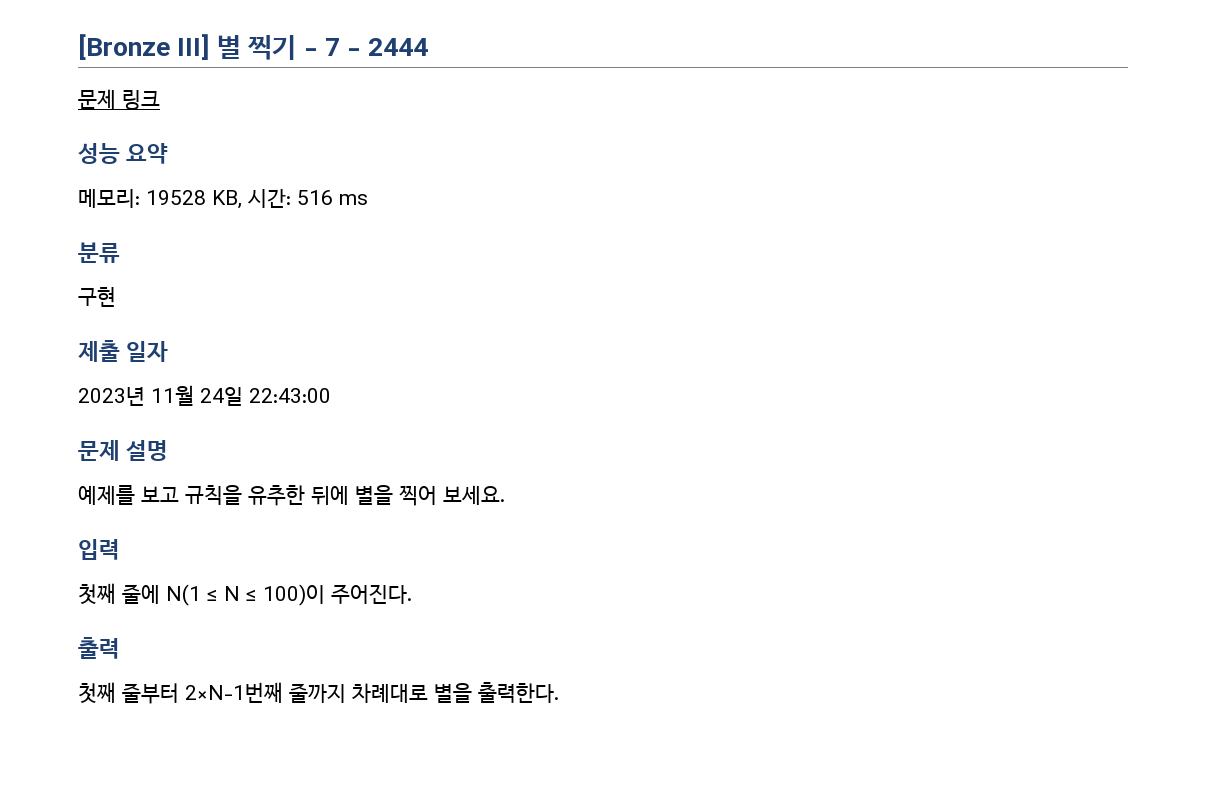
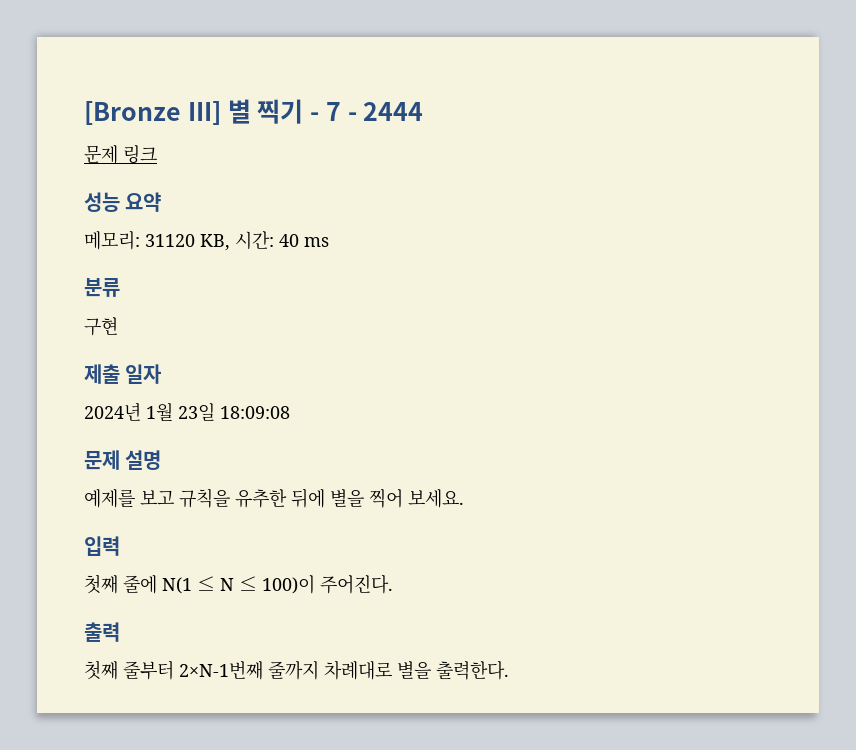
- 메모리: 19528 KB, 시간: 516 ms
+ 메모리: 31120 KB, 시간: 40 ms
- 2023년 11월 24일 22:43:00
+ 2024년 1월 23일 18:09:08

